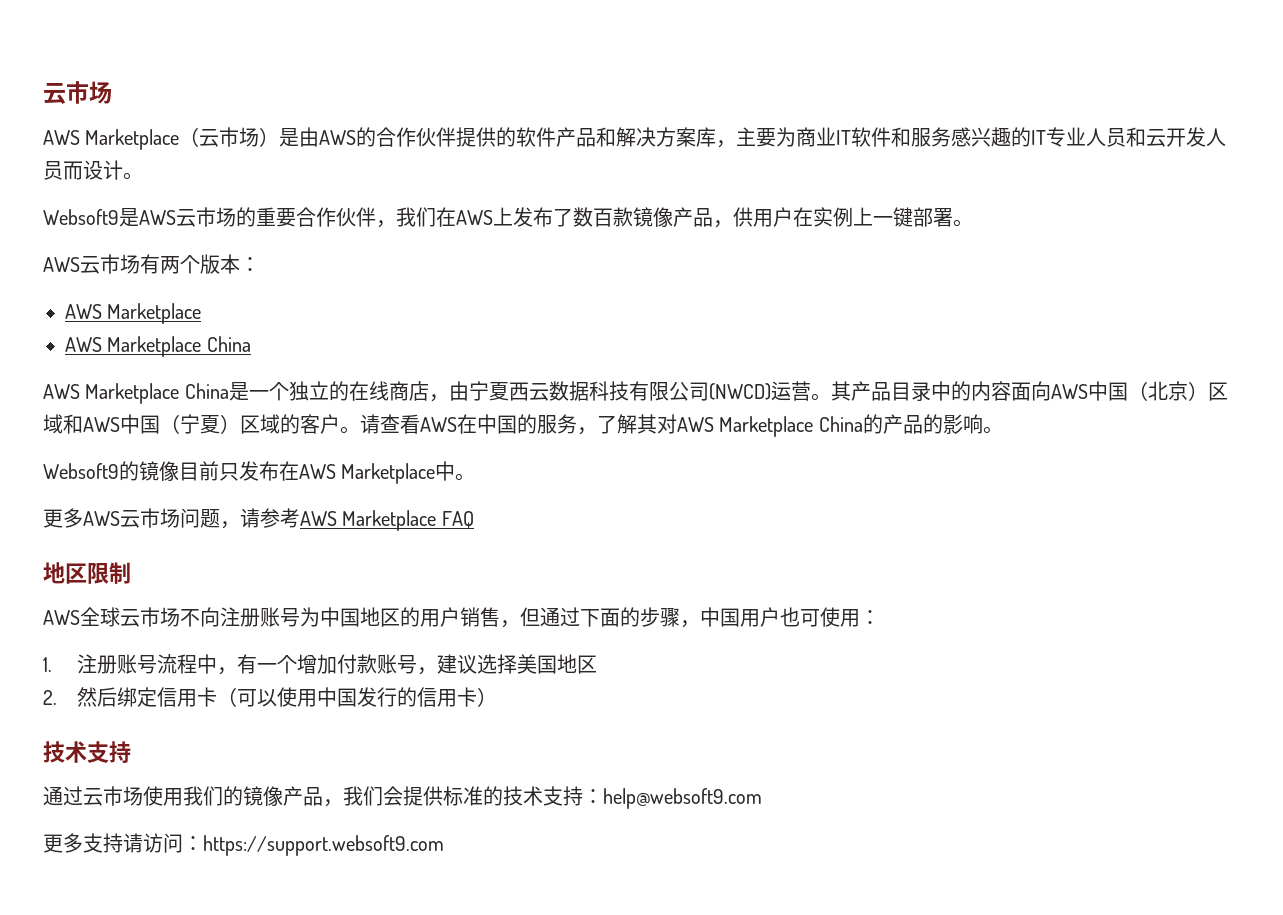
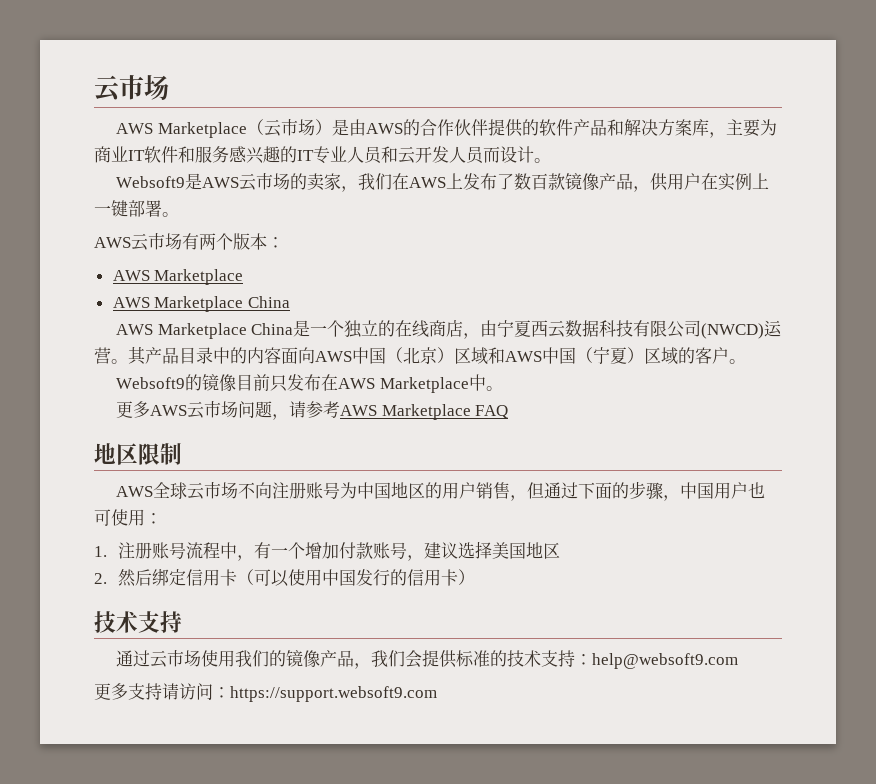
- Websoft9是AWS云市场的重要合作伙伴，我们在AWS上发布了数百款镜像产品，供用户在实例上一键部署。
+ Websoft9是AWS云市场的卖家，我们在AWS上发布了数百款镜像产品，供用户在实例上一键部署。
- 请查看AWS在中国的服务，了解其对AWS Marketplace China的产品的影响。

